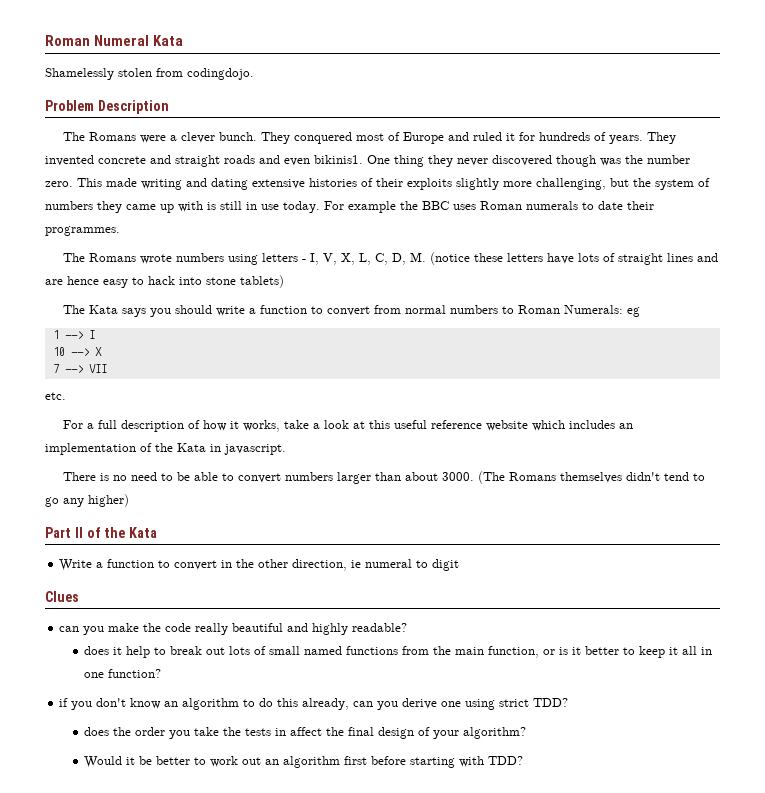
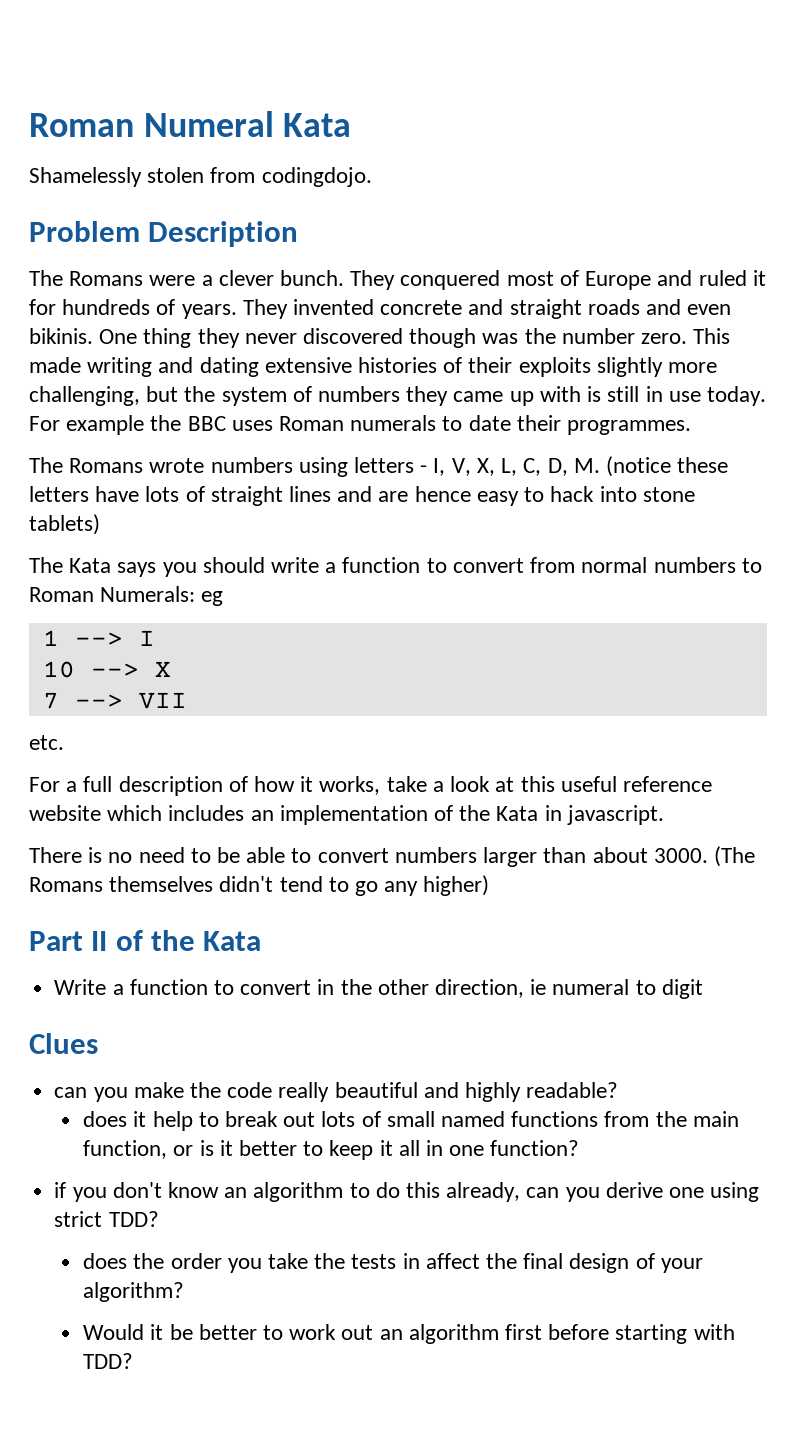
- They invented concrete and straight roads and even bikinis1.
+ They invented concrete and straight roads and even bikinis.

